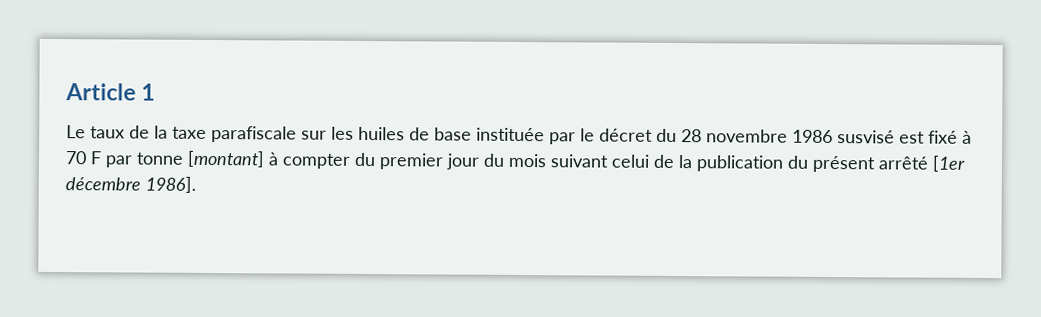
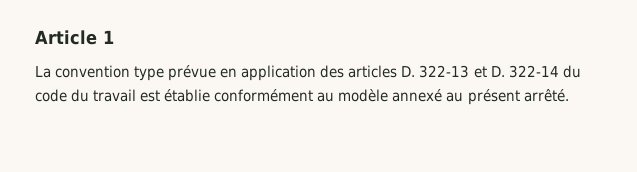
- Le taux de la taxe parafiscale sur les huiles de base instituée par le décret du 28 novembre 1986 susvisé est fixé à 70 F par tonne [montant] à compter du premier jour du mois suivant celui de la publication du présent arrêté [1er décembre 1986].
+ La convention type prévue en application des articles D. 322-13 et D. 322-14 du code du travail est établie conformément au modèle annexé au présent arrêté.

